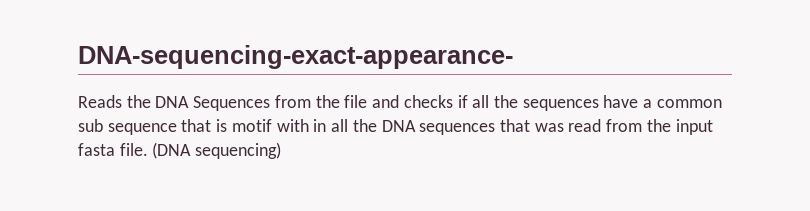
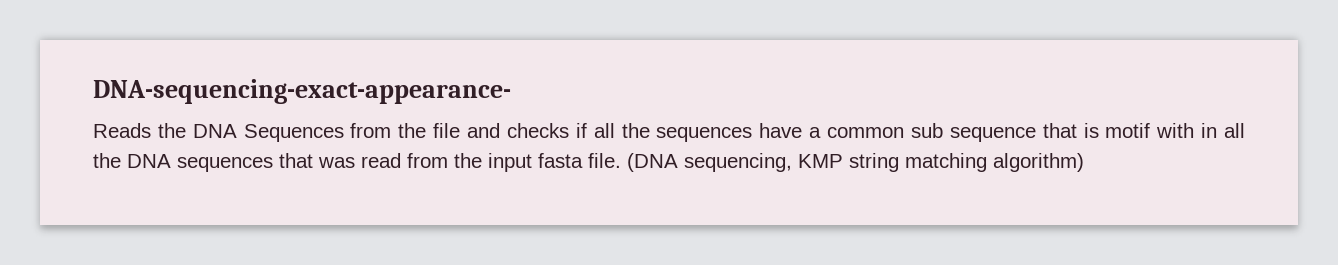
- (DNA sequencing)
+ (DNA sequencing, KMP string matching algorithm)

